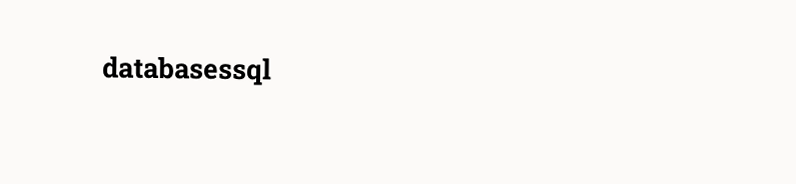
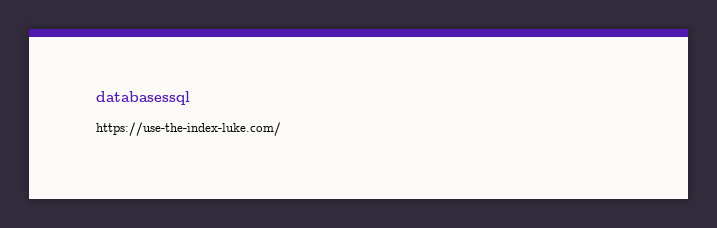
+ https://use-the-index-luke.com/

